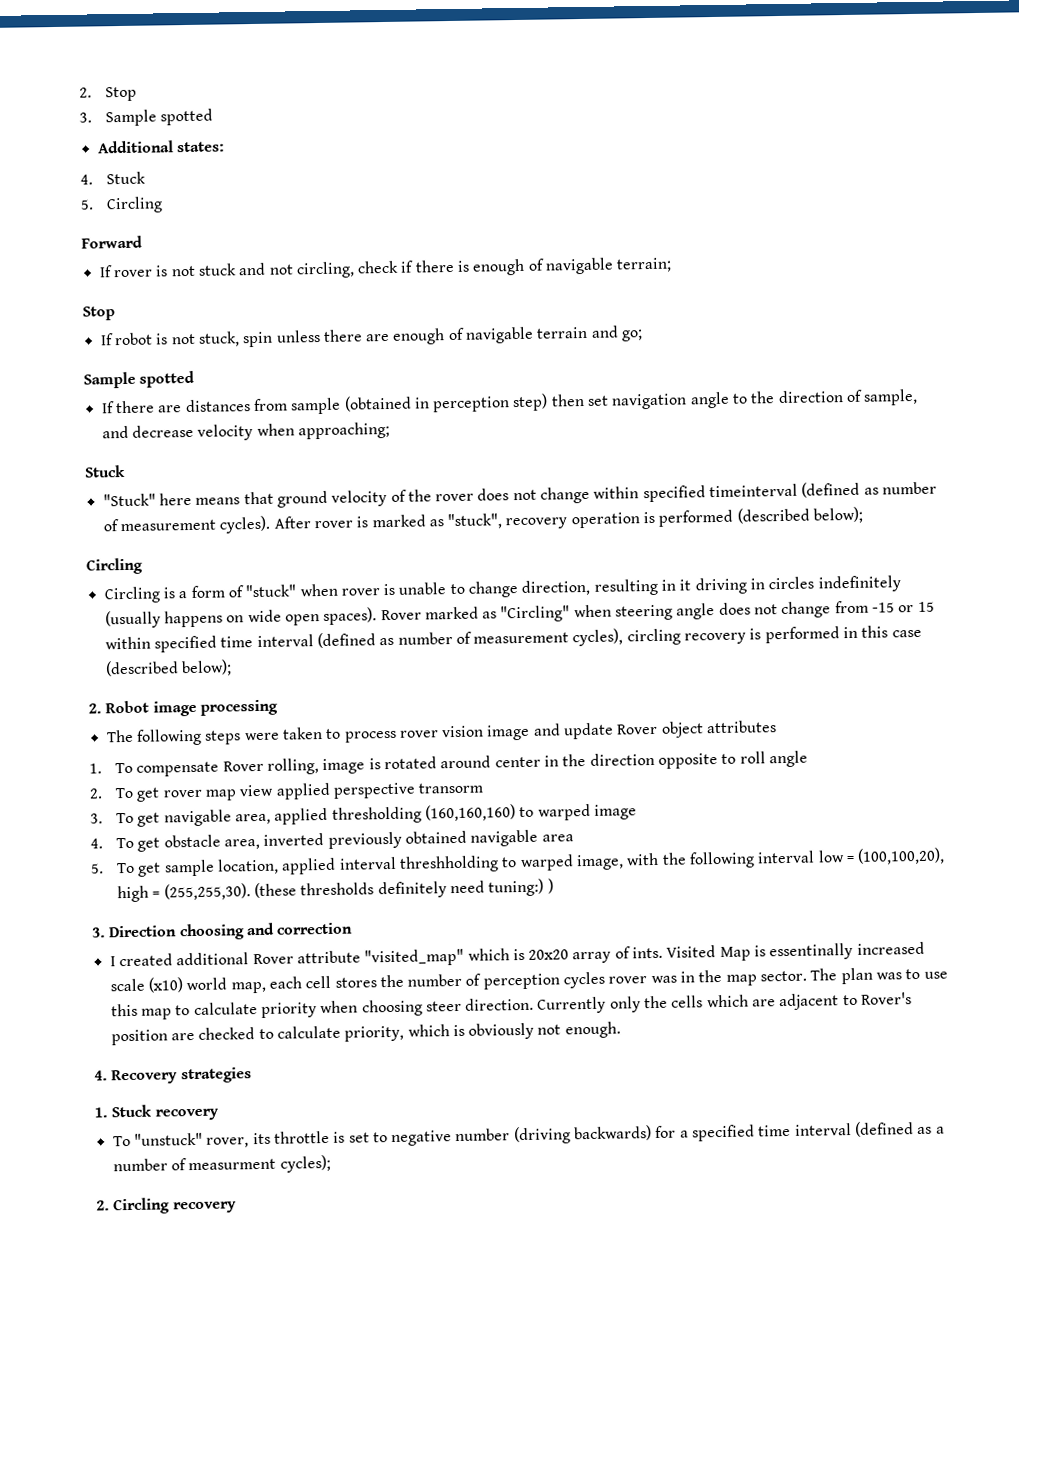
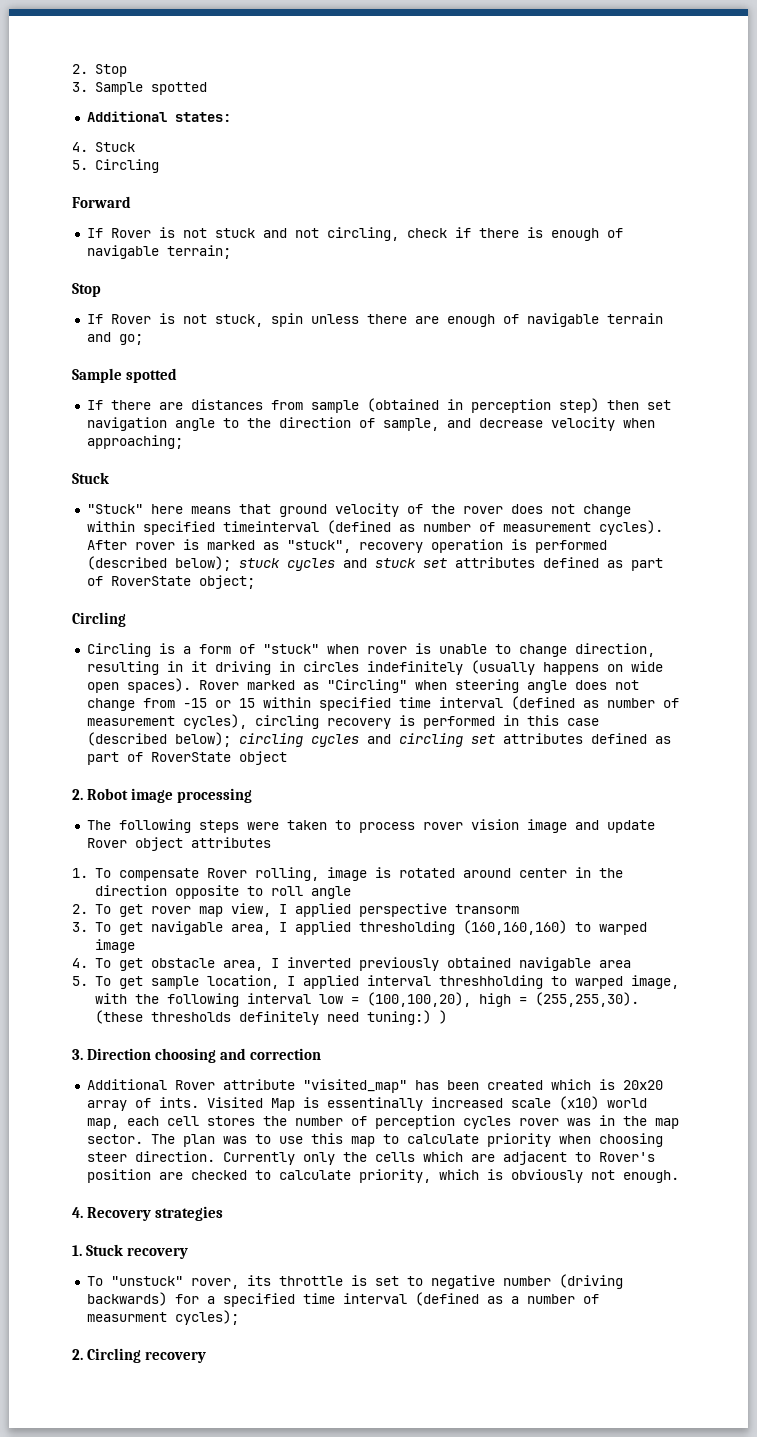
- If rover is not stuck and not circling, check if there is enough of navigable terrain;
+ If Rover is not stuck and not circling, check if there is enough of navigable terrain;
- If robot is not stuck, spin unless there are enough of navigable terrain and go;
+ If Rover is not stuck, spin unless there are enough of navigable terrain and go;
- After rover is marked as "stuck", recovery operation is performed (described below);
+ After rover is marked as "stuck", recovery operation is performed (described below); stuck cycles and stuck set attributes defined as part of RoverState object;
- Rover marked as "Circling" when steering angle does not change from -15 or 15 within specified time interval (defined as number of measurement cycles), circling recovery is performed in this case (described below);
+ Rover marked as "Circling" when steering angle does not change from -15 or 15 within specified time interval (defined as number of measurement cycles), circling recovery is performed in this case (described below); circling cycles and circling set attributes defined as part of RoverState object
- 2. To get rover map view applied perspective transorm
+ 2. To get rover map view, I applied perspective transorm
- 3. To get navigable area, applied thresholding (160,160,160) to warped image
+ 3. To get navigable area, I applied thresholding (160,160,160) to warped image
- 4. To get obstacle area, inverted previously obtained navigable area
+ 4. To get obstacle area, I inverted previously obtained navigable area
- 5. To get sample location, applied interval threshholding to warped image, with the following interval low = (100,100,20), high = (255,255,30).
+ 5. To get sample location, I applied interval threshholding to warped image, with the following interval low = (100,100,20), high = (255,255,30).
- I created additional Rover attribute "visited_map" which is 20x20 array of ints.
+ Additional Rover attribute "visited_map" has been created which is 20x20 array of ints.

